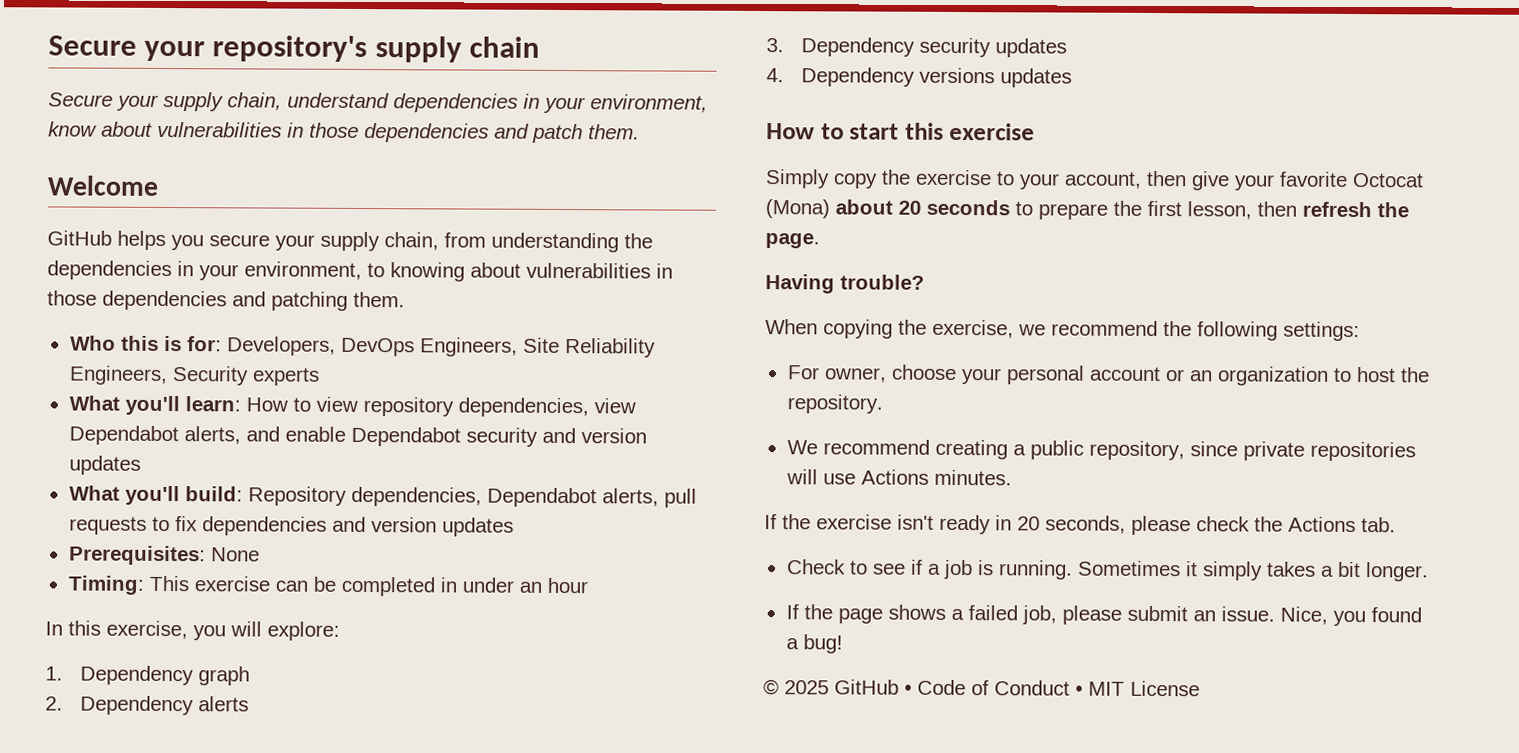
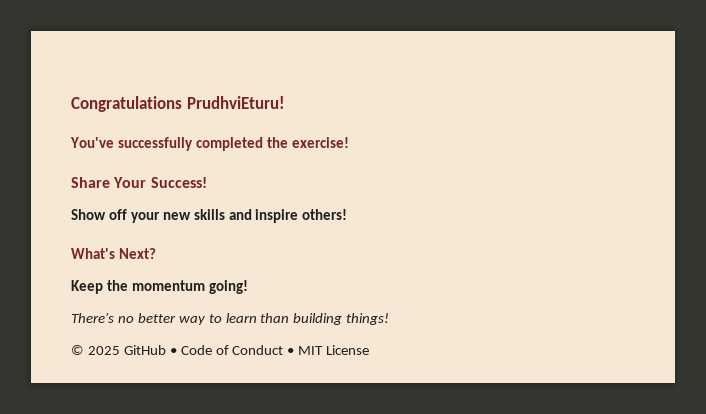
- Secure your repository's supply chain
- Secure your supply chain, understand dependencies in your environment, know about vulnerabilities in those dependencies and patch them.
- Welcome
- GitHub helps you secure your supply chain, from understanding the dependencies in your environment, to knowing about vulnerabilities in those dependencies and patching them.
- Who this is for: Developers, DevOps Engineers, Site Reliability Engineers, Security experts
- What you'll learn: How to view repository dependencies, view Dependabot alerts, and enable Dependabot security and version updates
- What you'll build: Repository dependencies, Dependabot alerts, pull requests to fix dependencies and version updates
- Prerequisites: None
- Timing: This exercise can be completed in under an hour
- In this exercise, you will explore:
- 1. Dependency graph
- 2. Dependency alerts
- 3. Dependency security updates
- 4. Dependency versions updates
- How to start this exercise
- Simply copy the exercise to your account, then give your favorite Octocat (Mona) about 20 seconds to prepare the first lesson, then refresh the page.
- Having trouble?
- When copying the exercise, we recommend the following settings:
- For owner, choose your personal account or an organization to host the repository.
- We recommend creating a public repository, since private repositories will use Actions minutes.
- If the exercise isn't ready in 20 seconds, please check the Actions tab.
- Check to see if a job is running. Sometimes it simply takes a bit longer.
- If the page shows a failed job, please submit an issue. Nice, you found a bug!
+ Congratulations PrudhviEturu!
+ You've successfully completed the exercise!
+ Share Your Success!
+ Show off your new skills and inspire others!
+ What's Next?
+ Keep the momentum going!
+ There's no better way to learn than building things!

